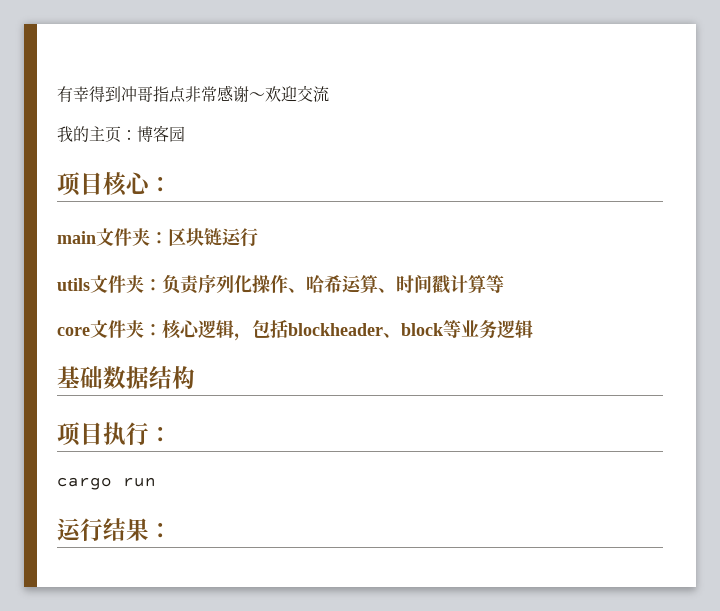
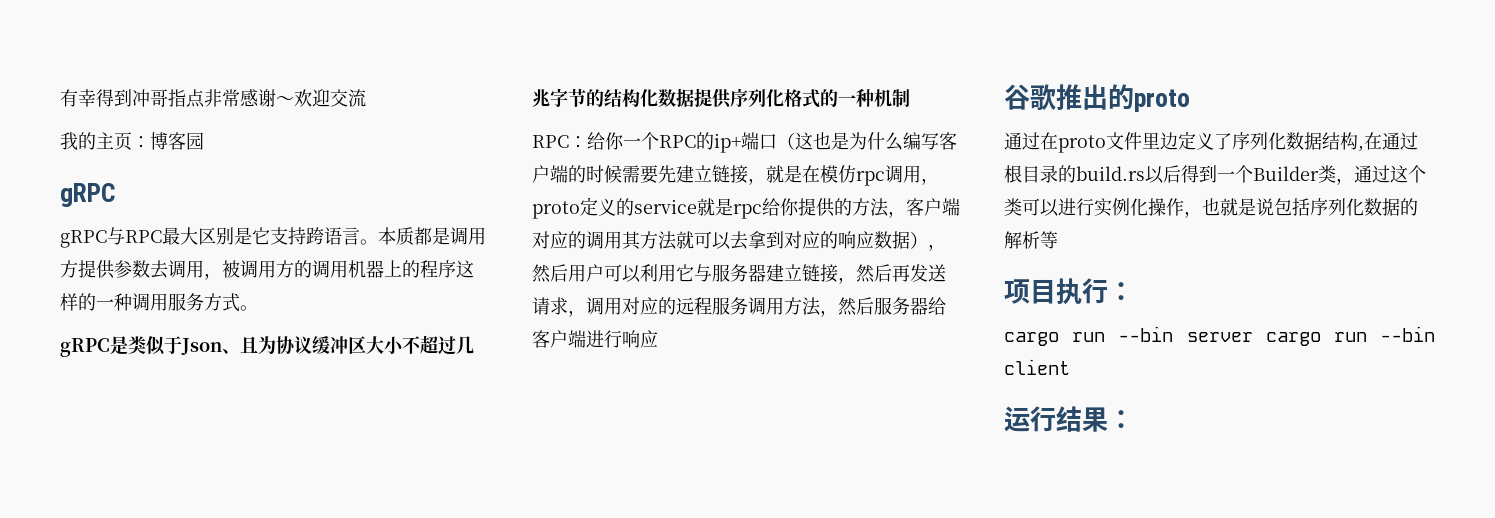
  我的主页：博客园
- 项目核心：
- main文件夹：区块链运行
- utils文件夹：负责序列化操作、哈希运算、时间戳计算等
- core文件夹：核心逻辑，包括blockheader、block等业务逻辑
- 基础数据结构
+ gRPC
+ gRPC与RPC最大区别是它支持跨语言。本质都是调用方提供参数去调用，被调用方的调用机器上的程序这样的一种调用服务方式。
+ gRPC是类似于Json、且为协议缓冲区大小不超过几兆字节的结构化数据提供序列化格式的一种机制
+ RPC：给你一个RPC的ip+端口（这也是为什么编写客户端的时候需要先建立链接，就是在模仿rpc调用，proto定义的service就是rpc给你提供的方法，客户端对应的调用其方法就可以去拿到对应的响应数据），然后用户可以利用它与服务器建立链接，然后再发送请求，调用对应的远程服务调用方法，然后服务器给客户端进行响应
+ 谷歌推出的proto
+ 通过在proto文件里边定义了序列化数据结构,在通过根目录的build.rs以后得到一个Builder类，通过这个类可以进行实例化操作，也就是说包括序列化数据的解析等
- cargo run
+ cargo run --bin server cargo run --bin client

